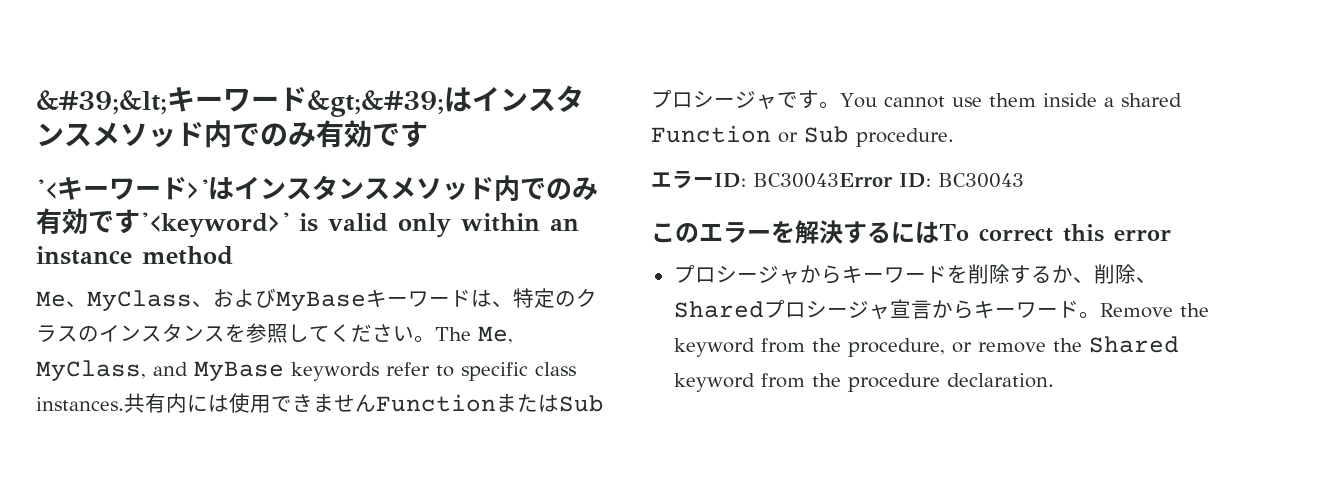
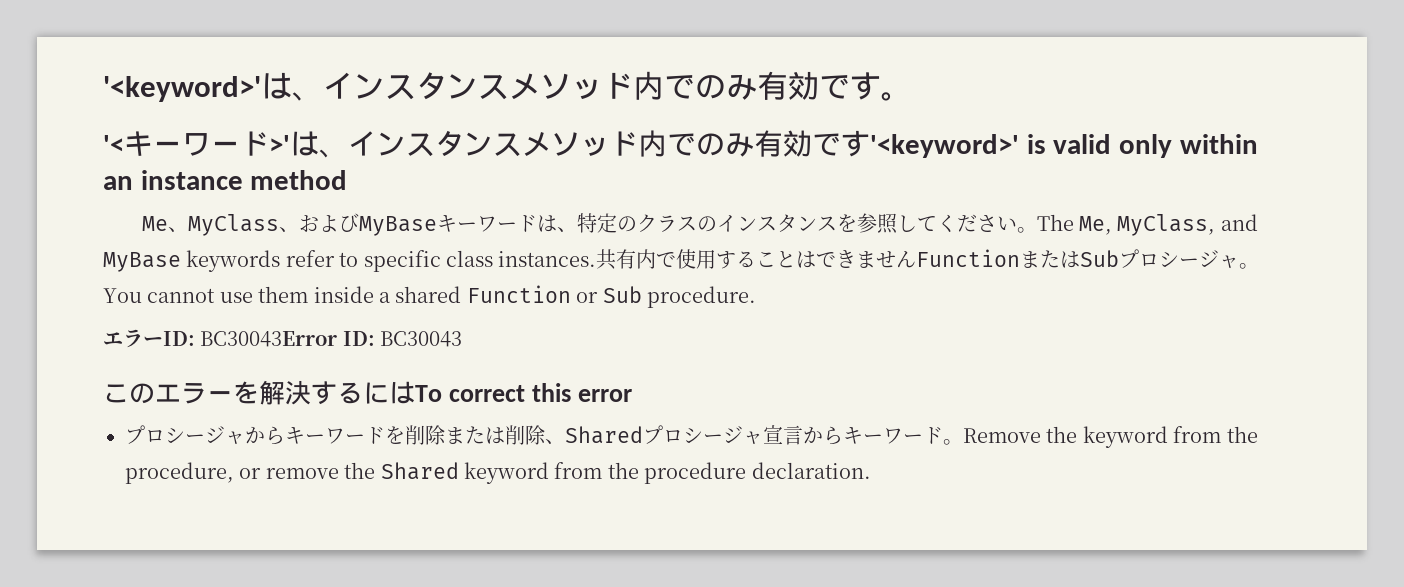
- &#39;&lt;キーワード&gt;&#39;はインスタンスメソッド内でのみ有効です
+ '<keyword>'は、インスタンスメソッド内でのみ有効です。
- '<キーワード>'はインスタンスメソッド内でのみ有効です'<keyword>' is valid only within an instance method
+ '<キーワード>'は、インスタンスメソッド内でのみ有効です'<keyword>' is valid only within an instance method
- 共有内には使用できませんFunctionまたはSubプロシージャです。
+ 共有内で使用することはできませんFunctionまたはSubプロシージャ。
- プロシージャからキーワードを削除するか、削除、Sharedプロシージャ宣言からキーワード。
+ プロシージャからキーワードを削除または削除、Sharedプロシージャ宣言からキーワード。

